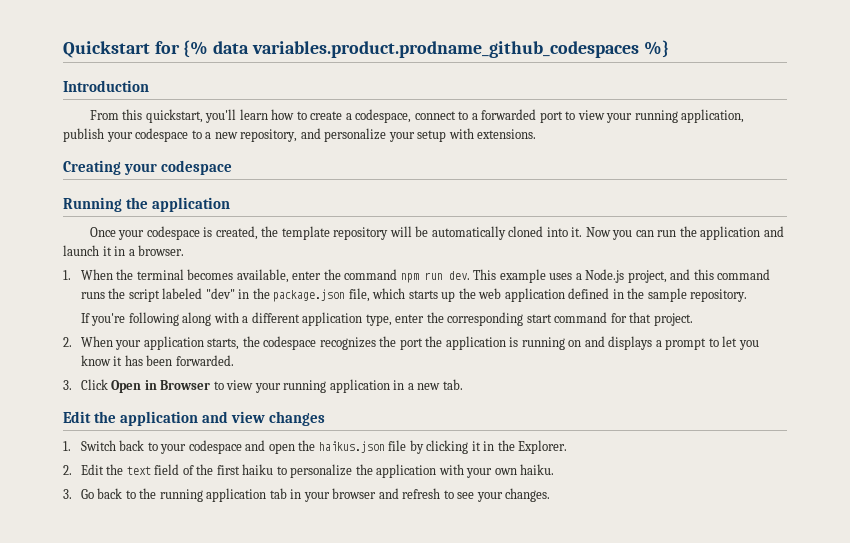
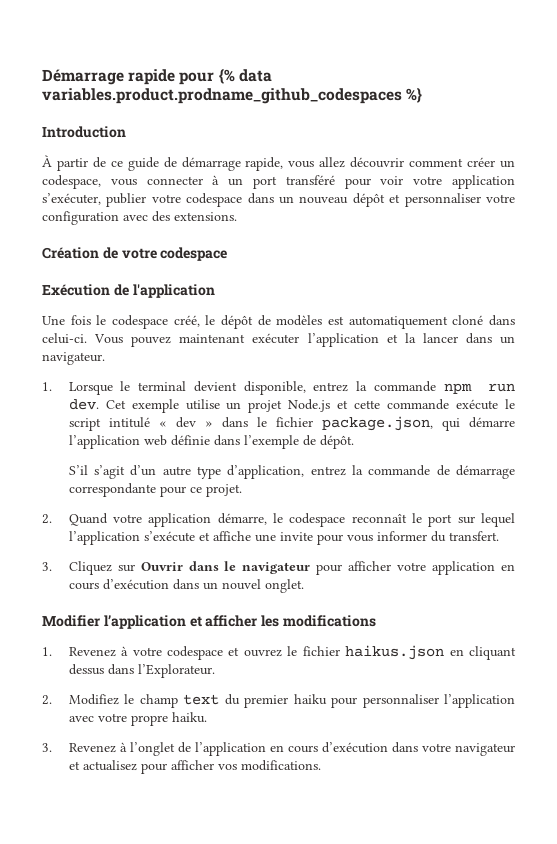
- Quickstart for {% data variables.product.prodname_github_codespaces %}
+ Démarrage rapide pour {% data variables.product.prodname_github_codespaces %}
- From this quickstart, you'll learn how to create a codespace, connect to a forwarded port to view your running application, publish your codespace to a new repository, and personalize your setup with extensions.
- Creating your codespace
- Running the application
- Once your codespace is created, the template repository will be automatically cloned into it. Now you can run the application and launch it in a browser.
- 1. When the terminal becomes available, enter the command npm run dev. This example uses a Node.js project, and this command runs the script labeled "dev" in the package.json file, which starts up the web application defined in the sample repository.
- If you're following along with a different application type, enter the corresponding start command for that project.
- 2. When your application starts, the codespace recognizes the port the application is running on and displays a prompt to let you know it has been forwarded.
- 3. Click Open in Browser to view your running application in a new tab.
- Edit the application and view changes
- 1. Switch back to your codespace and open the haikus.json file by clicking it in the Explorer.
- 2. Edit the text field of the first haiku to personalize the application with your own haiku.
- 3. Go back to the running application tab in your browser and refresh to see your changes.
+ À partir de ce guide de démarrage rapide, vous allez découvrir comment créer un codespace, vous connecter à un port transféré pour voir votre application s’exécuter, publier votre codespace dans un nouveau dépôt et personnaliser votre configuration avec des extensions.
+ Création de votre codespace
+ Exécution de l'application
+ Une fois le codespace créé, le dépôt de modèles est automatiquement cloné dans celui-ci. Vous pouvez maintenant exécuter l’application et la lancer dans un navigateur.
+ 1. Lorsque le terminal devient disponible, entrez la commande npm run dev. Cet exemple utilise un projet Node.js et cette commande exécute le script intitulé « dev » dans le fichier package.json, qui démarre l’application web définie dans l’exemple de dépôt.
+ S’il s’agit d’un autre type d’application, entrez la commande de démarrage correspondante pour ce projet.
+ 2. Quand votre application démarre, le codespace reconnaît le port sur lequel l’application s’exécute et affiche une invite pour vous informer du transfert.
+ 3. Cliquez sur Ouvrir dans le navigateur pour afficher votre application en cours d’exécution dans un nouvel onglet.
+ Modifier l’application et afficher les modifications
+ 1. Revenez à votre codespace et ouvrez le fichier haikus.json en cliquant dessus dans l’Explorateur.
+ 2. Modifiez le champ text du premier haiku pour personnaliser l’application avec votre propre haiku.
+ 3. Revenez à l’onglet de l’application en cours d’exécution dans votre navigateur et actualisez pour afficher vos modifications.

